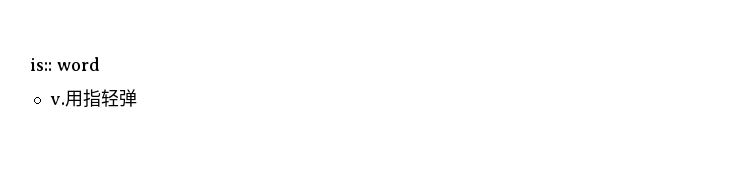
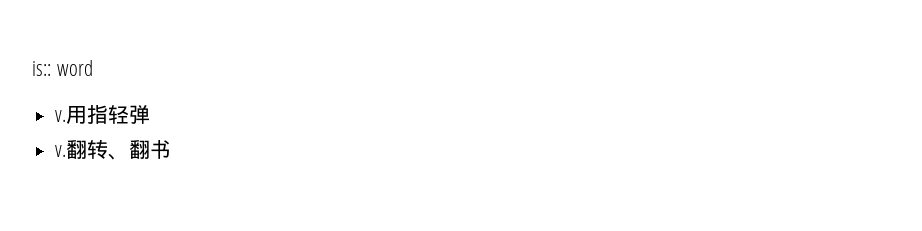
+ v.翻转、翻书

